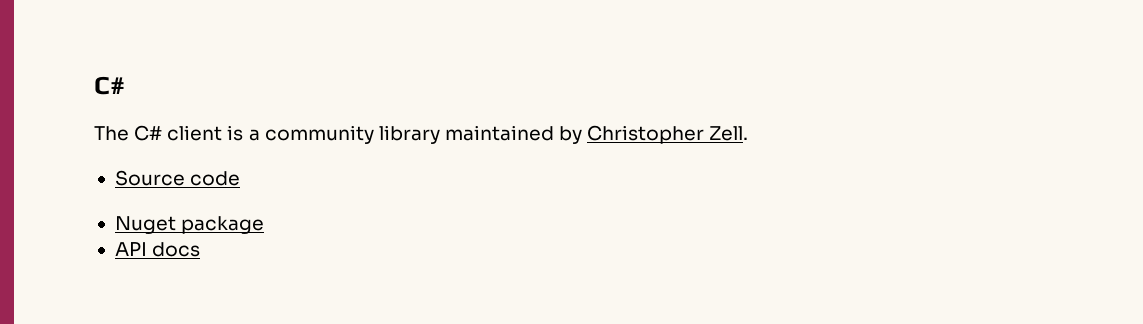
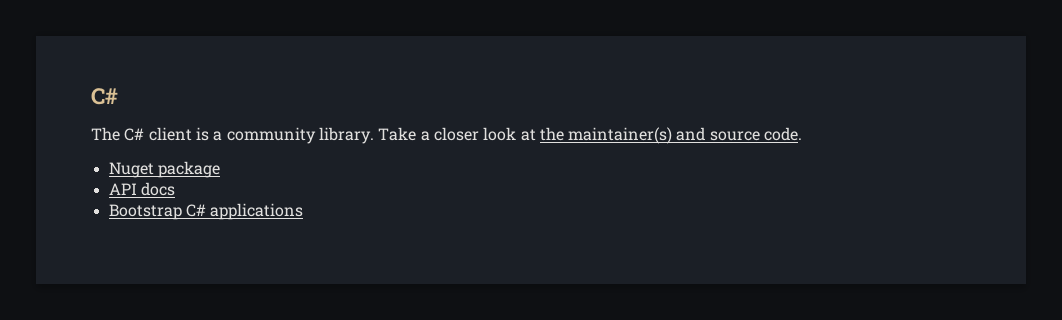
- The C# client is a community library maintained by Christopher Zell.
- Source code
+ The C# client is a community library. Take a closer look at the maintainer(s) and source code.
+ Bootstrap C# applications

